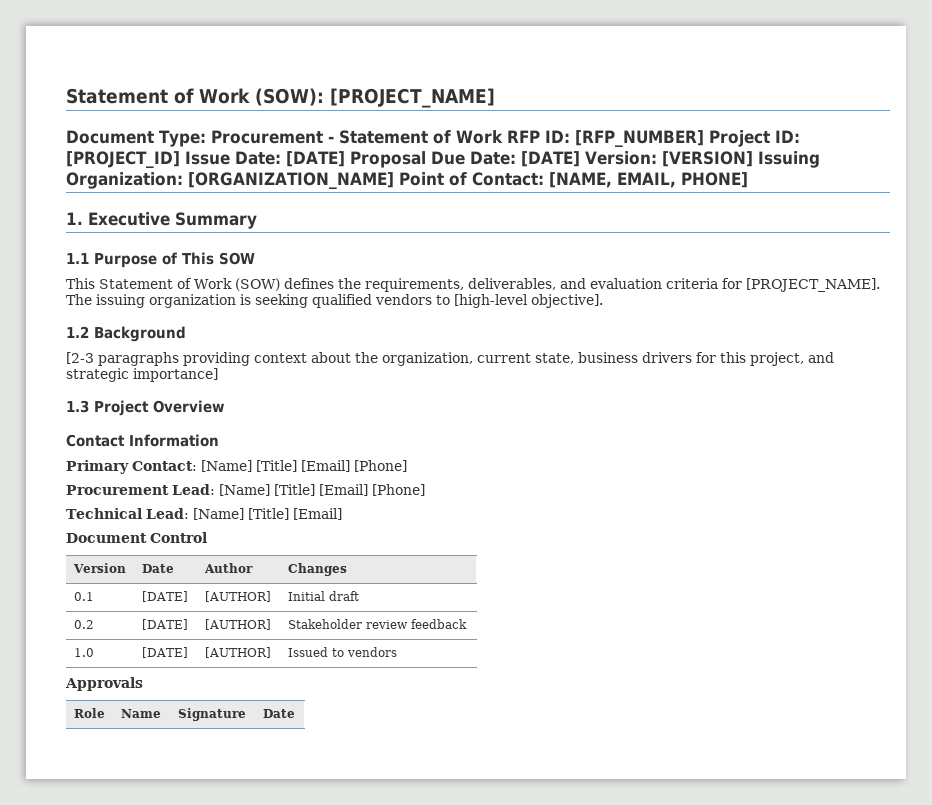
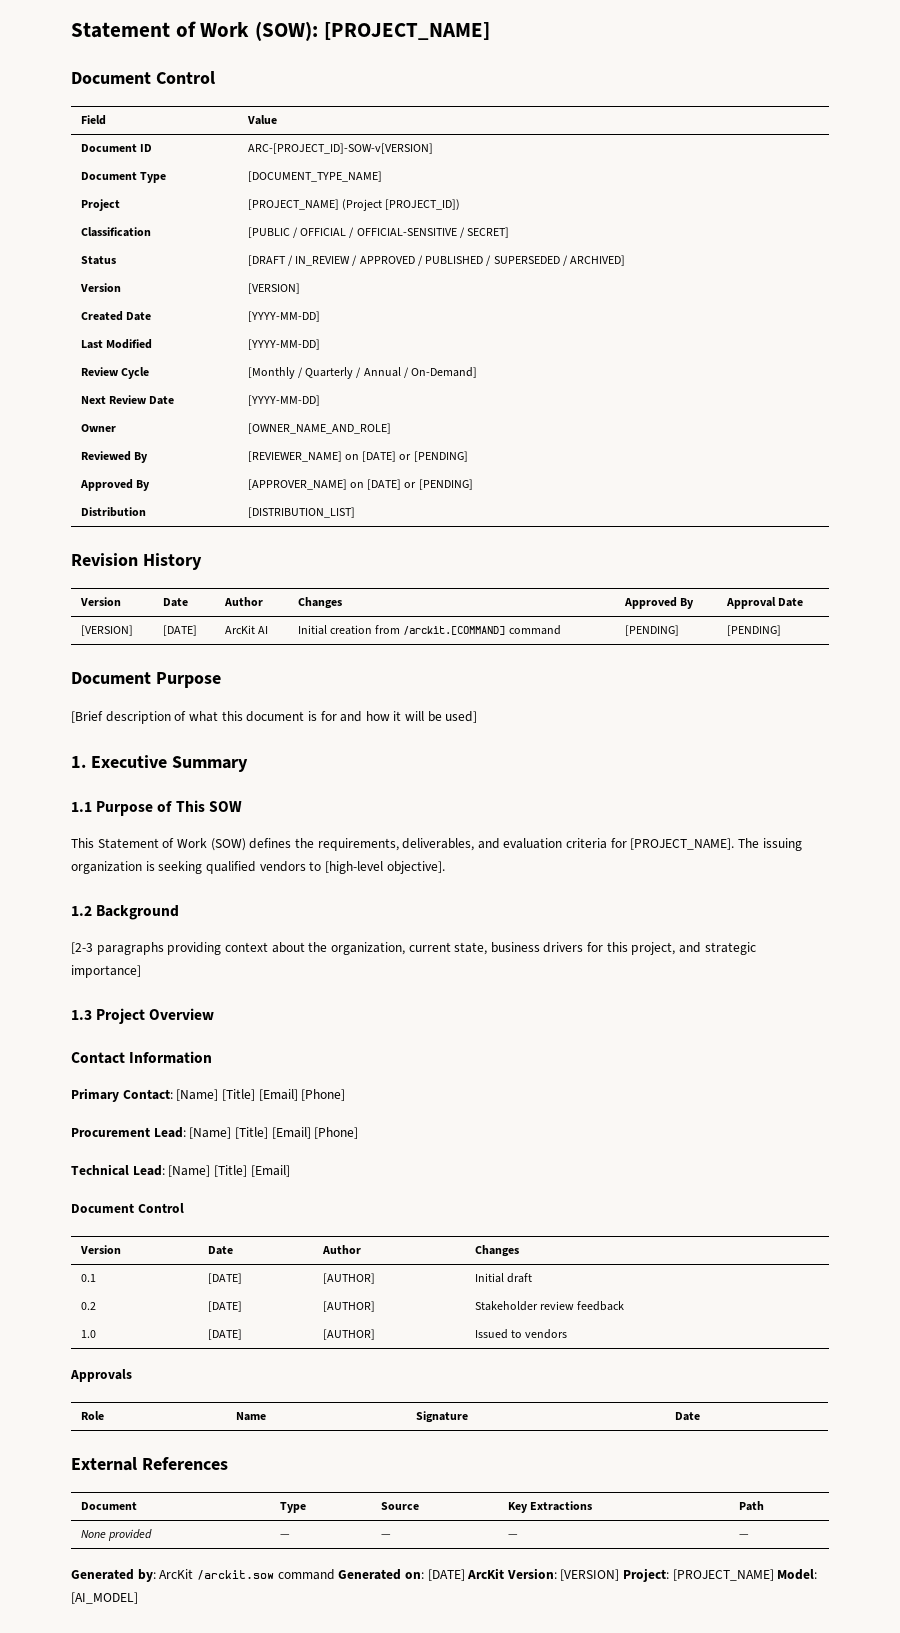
  Statement of Work (SOW): [PROJECT_NAME]
- Document Type: Procurement - Statement of Work RFP ID: [RFP_NUMBER] Project ID: [PROJECT_ID] Issue Date: [DATE] Proposal Due Date: [DATE] Version: [VERSION] Issuing Organization: [ORGANIZATION_NAME] Point of Contact: [NAME, EMAIL, PHONE]
+ Document Control
+ Field | Value
+ Document ID | ARC-[PROJECT_ID]-SOW-v[VERSION]
+ Document Type | [DOCUMENT_TYPE_NAME]
+ Project | [PROJECT_NAME] (Project [PROJECT_ID])
+ Classification | [PUBLIC / OFFICIAL / OFFICIAL-SENSITIVE / SECRET]
+ Status | [DRAFT / IN_REVIEW / APPROVED / PUBLISHED / SUPERSEDED / ARCHIVED]
+ Version | [VERSION]
+ Created Date | [YYYY-MM-DD]
+ Last Modified | [YYYY-MM-DD]
+ Review Cycle | [Monthly / Quarterly / Annual / On-Demand]
+ Next Review Date | [YYYY-MM-DD]
+ Owner | [OWNER_NAME_AND_ROLE]
+ Reviewed By | [REVIEWER_NAME] on [DATE] or [PENDING]
+ Approved By | [APPROVER_NAME] on [DATE] or [PENDING]
+ Distribution | [DISTRIBUTION_LIST]
+ Revision History
+ Version | Date | Author | Changes | Approved By | Approval Date
+ [VERSION] | [DATE] | ArcKit AI | Initial creation from /arckit.[COMMAND] command | [PENDING] | [PENDING]
+ Document Purpose
+ [Brief description of what this document is for and how it will be used]
+ External References
+ Document | Type | Source | Key Extractions | Path
+ None provided | — | — | — | —
+ Generated by: ArcKit /arckit.sow command Generated on: [DATE] ArcKit Version: [VERSION] Project: [PROJECT_NAME] Model: [AI_MODEL]

